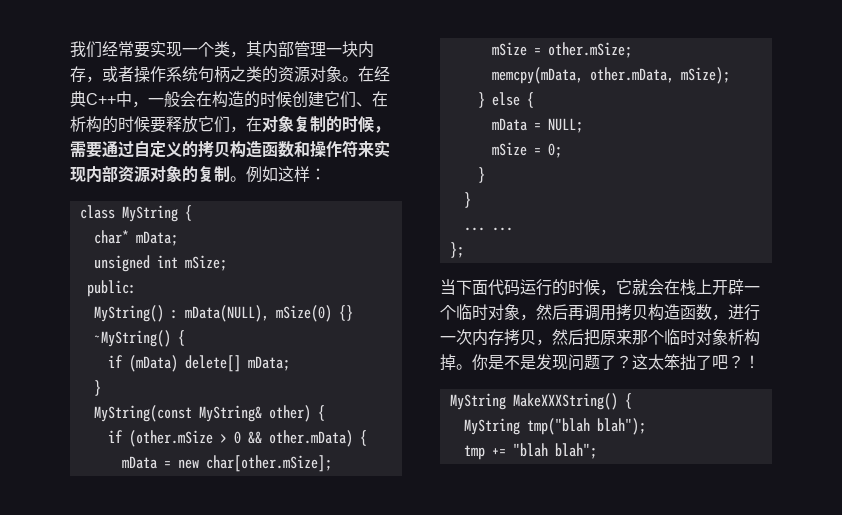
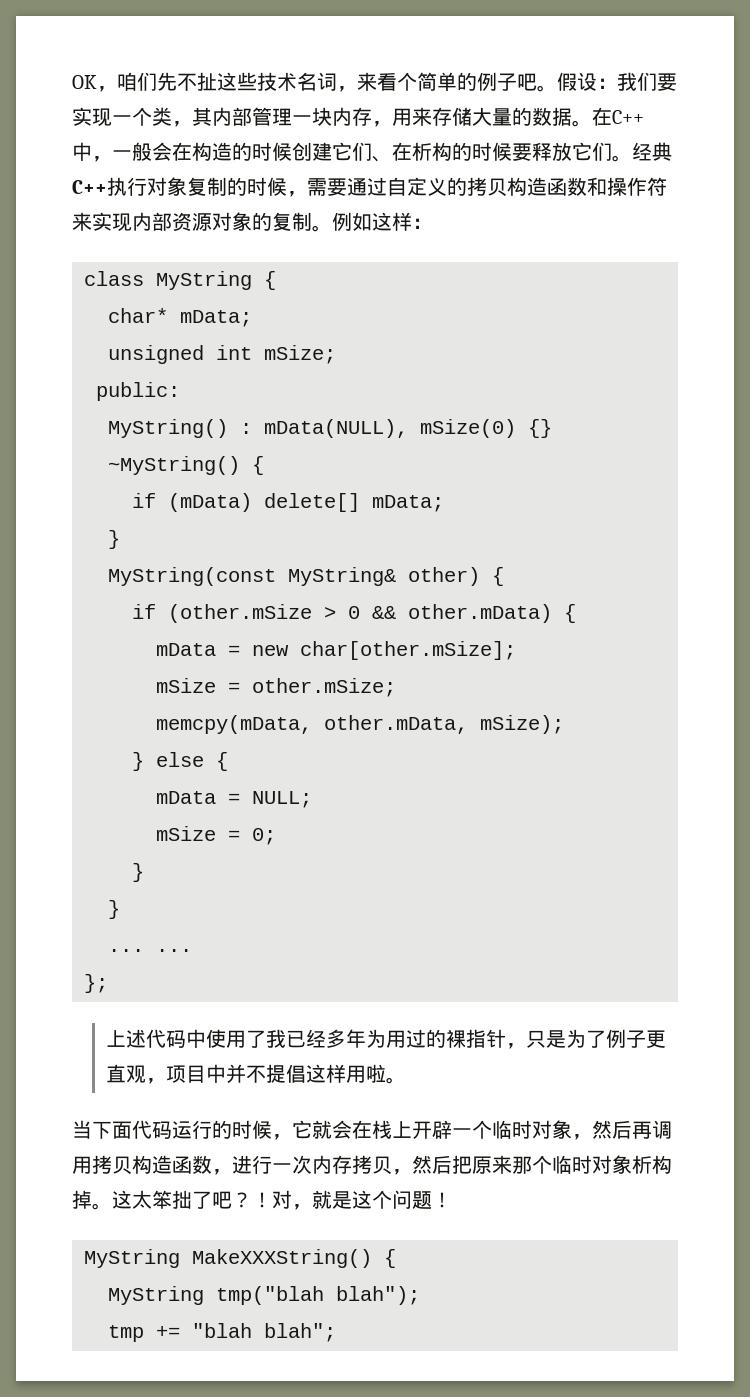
- 我们经常要实现一个类，其内部管理一块内存，或者操作系统句柄之类的资源对象。在经典C++中，一般会在构造的时候创建它们、在析构的时候要释放它们，在对象复制的时候，需要通过自定义的拷贝构造函数和操作符来实现内部资源对象的复制。
+ OK，咱们先不扯这些技术名词，来看个简单的例子吧。假设：我们要实现一个类，其内部管理一块内存，用来存储大量的数据。在C++中，一般会在构造的时候创建它们、在析构的时候要释放它们。经典C++执行对象复制的时候，需要通过自定义的拷贝构造函数和操作符来实现内部资源对象的复制。
+ 上述代码中使用了我已经多年为用过的裸指针，只是为了例子更直观，项目中并不提倡这样用啦。
- 你是不是发现问题了？
+ 对，就是这个问题！

